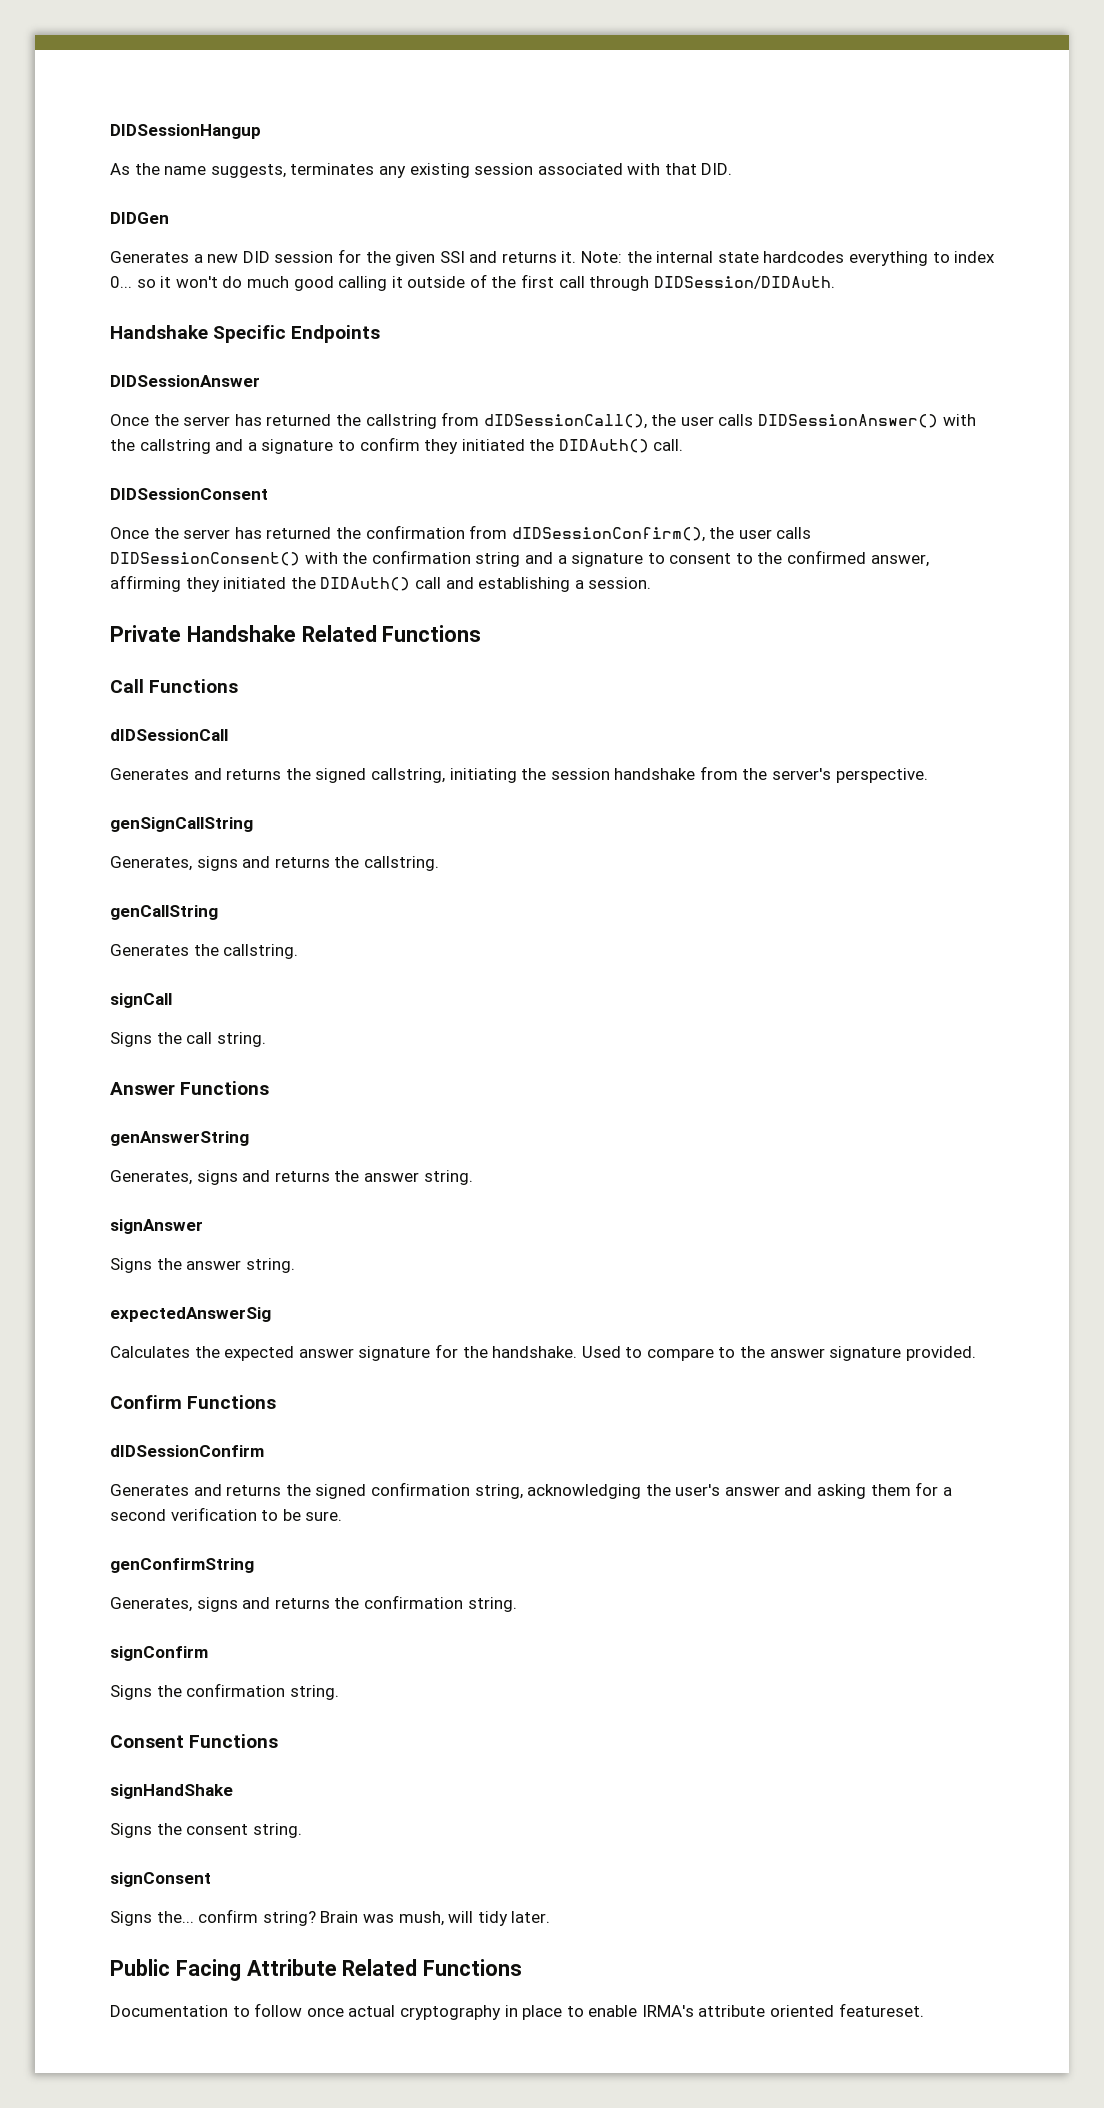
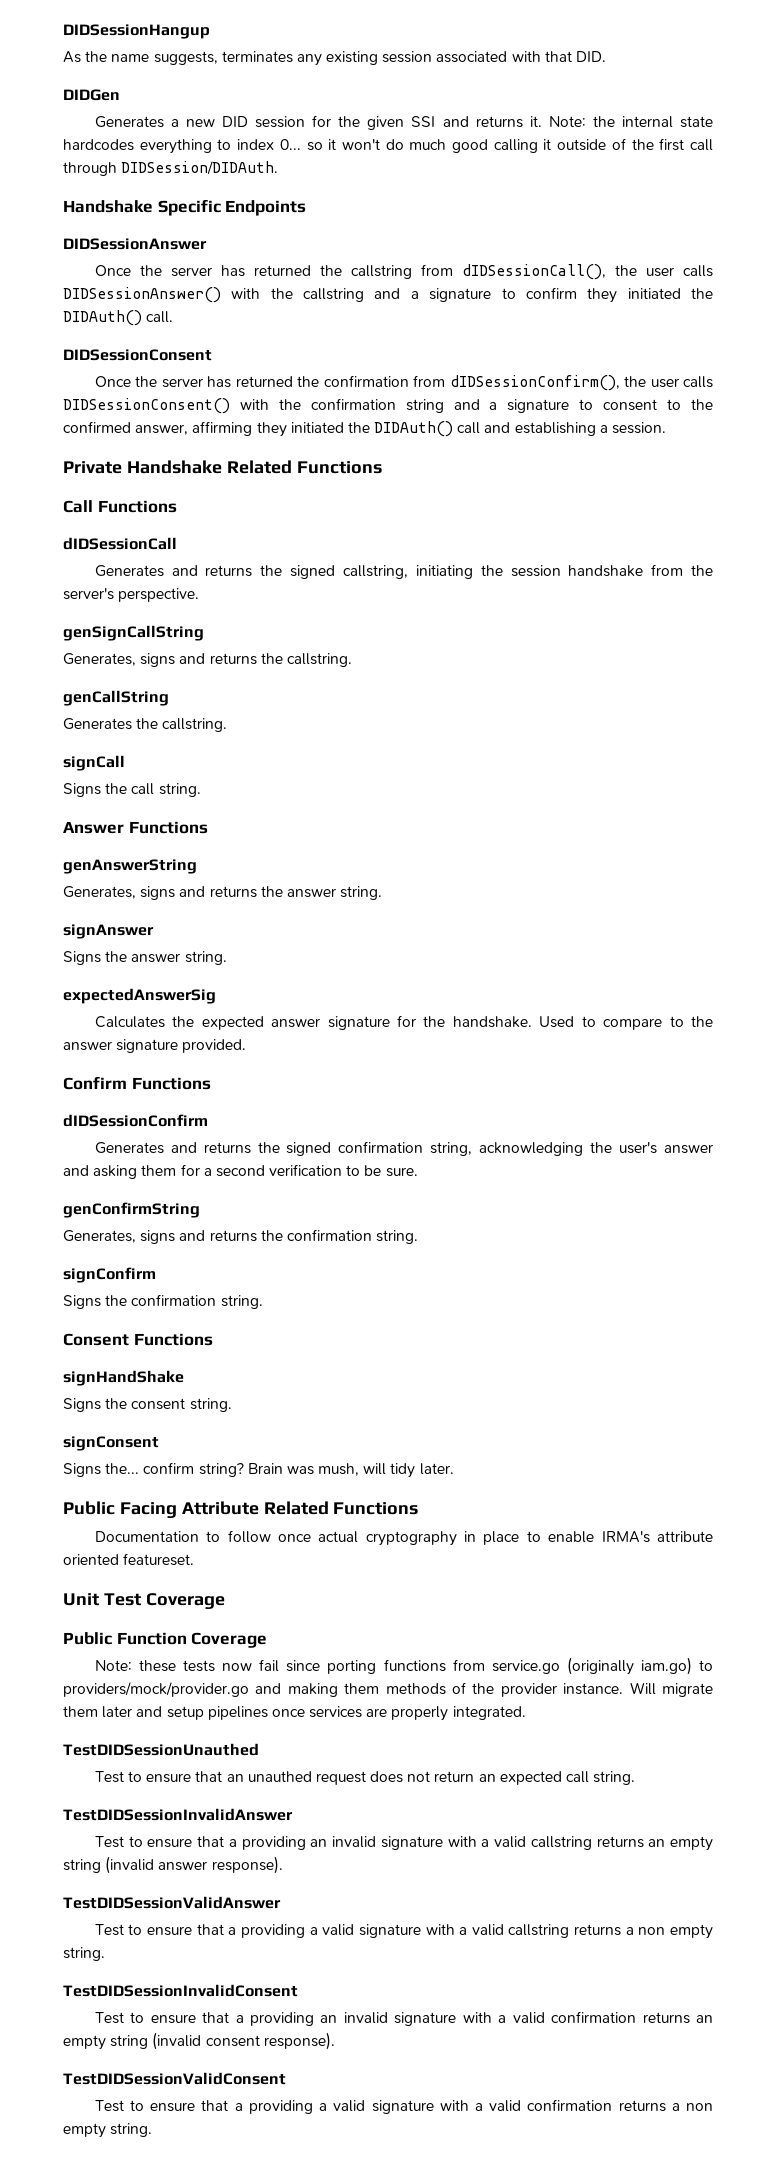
+ Unit Test Coverage
+ Public Function Coverage
+ Note: these tests now fail since porting functions from service.go (originally iam.go) to providers/mock/provider.go and making them methods of the provider instance. Will migrate them later and setup pipelines once services are properly integrated.
+ TestDIDSessionUnauthed
+ Test to ensure that an unauthed request does not return an expected call string.
+ TestDIDSessionInvalidAnswer
+ Test to ensure that a providing an invalid signature with a valid callstring returns an empty string (invalid answer response).
+ TestDIDSessionValidAnswer
+ Test to ensure that a providing a valid signature with a valid callstring returns a non empty string.
+ TestDIDSessionInvalidConsent
+ Test to ensure that a providing an invalid signature with a valid confirmation returns an empty string (invalid consent response).
+ TestDIDSessionValidConsent
+ Test to ensure that a providing a valid signature with a valid confirmation returns a non empty string.

